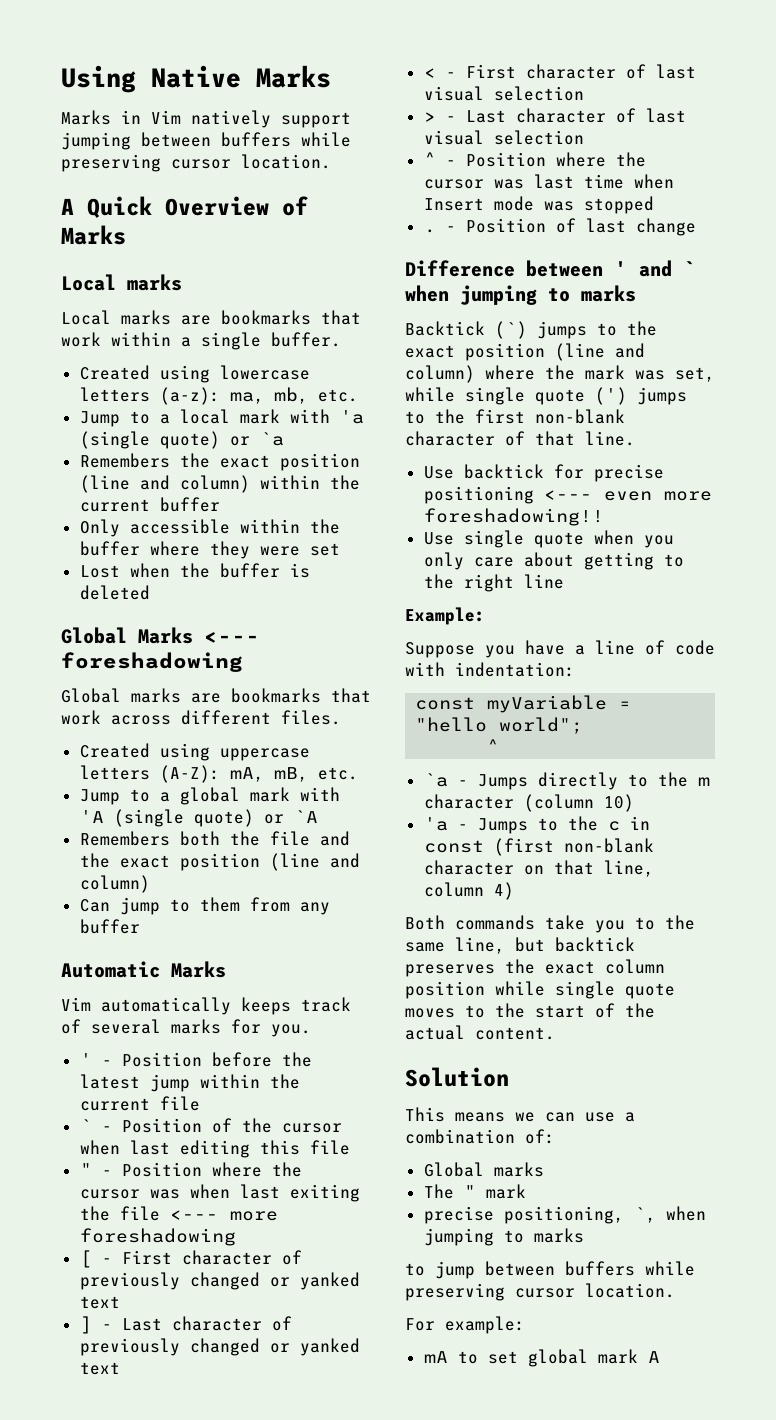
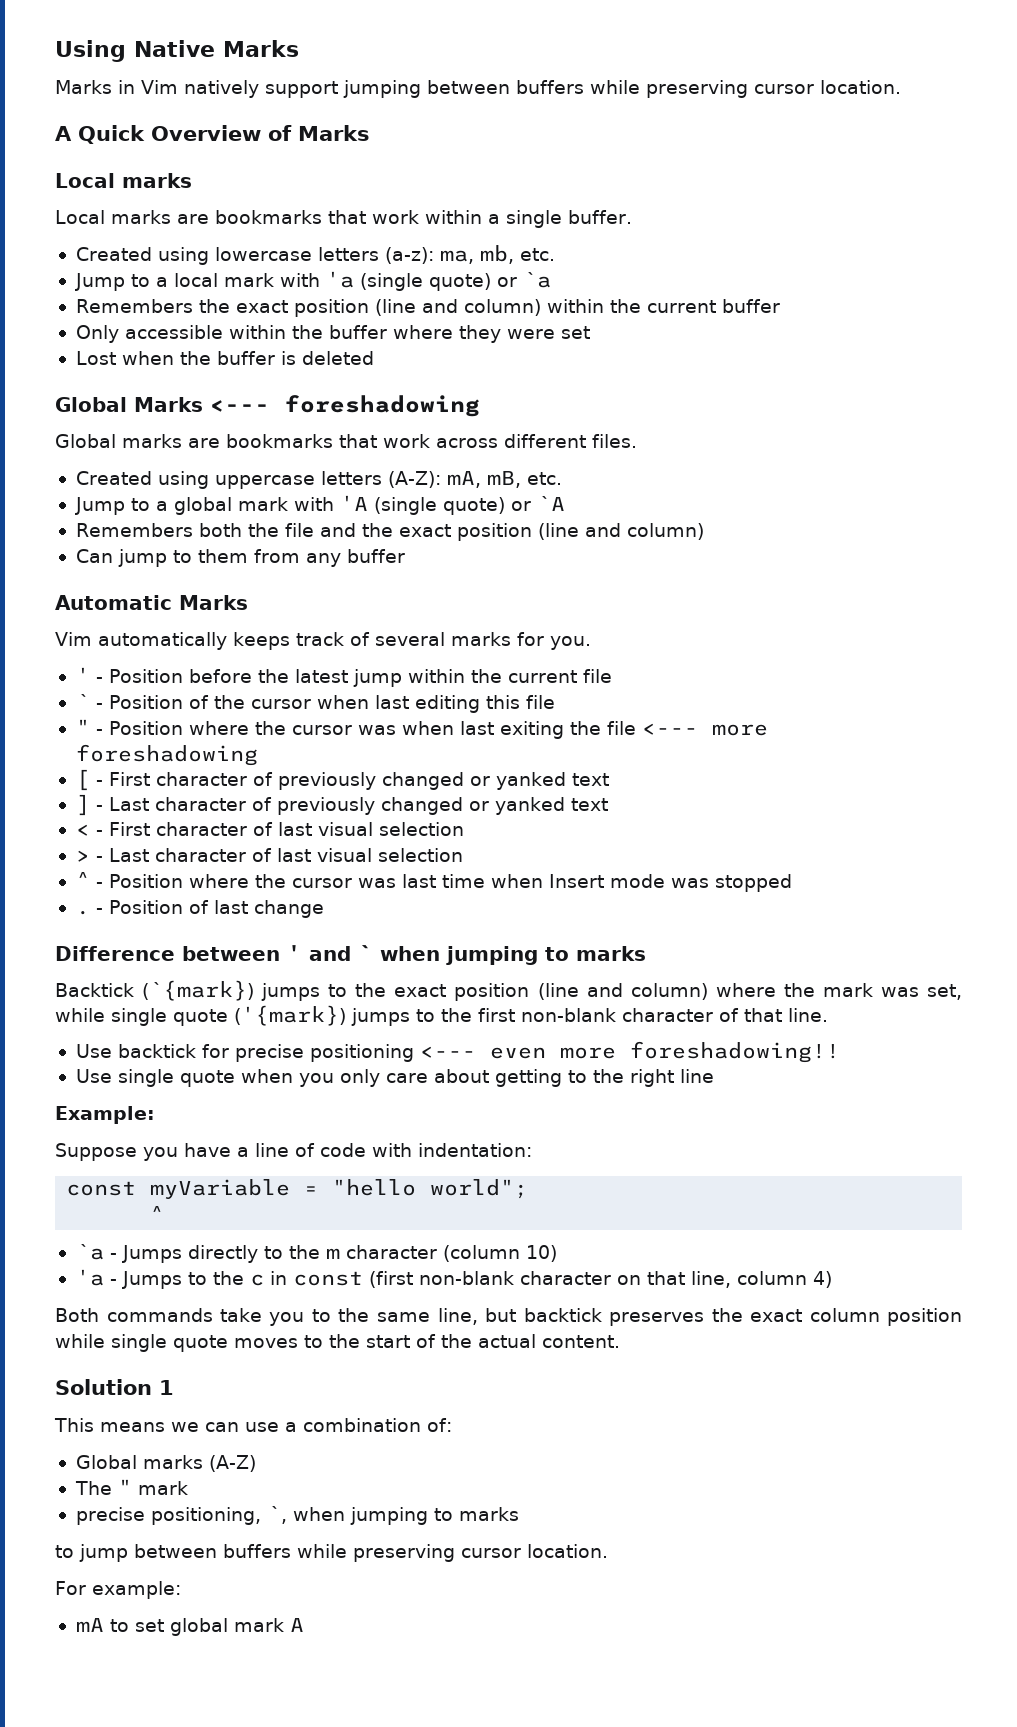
- Backtick (`) jumps to the exact position (line and column) where the mark was set, while single quote (') jumps to the first non-blank character of that line.
+ Backtick (`{mark}) jumps to the exact position (line and column) where the mark was set, while single quote ('{mark}) jumps to the first non-blank character of that line.
- Solution
+ Solution 1
  This means we can use a combination of:
- Global marks
+ Global marks (A-Z)

